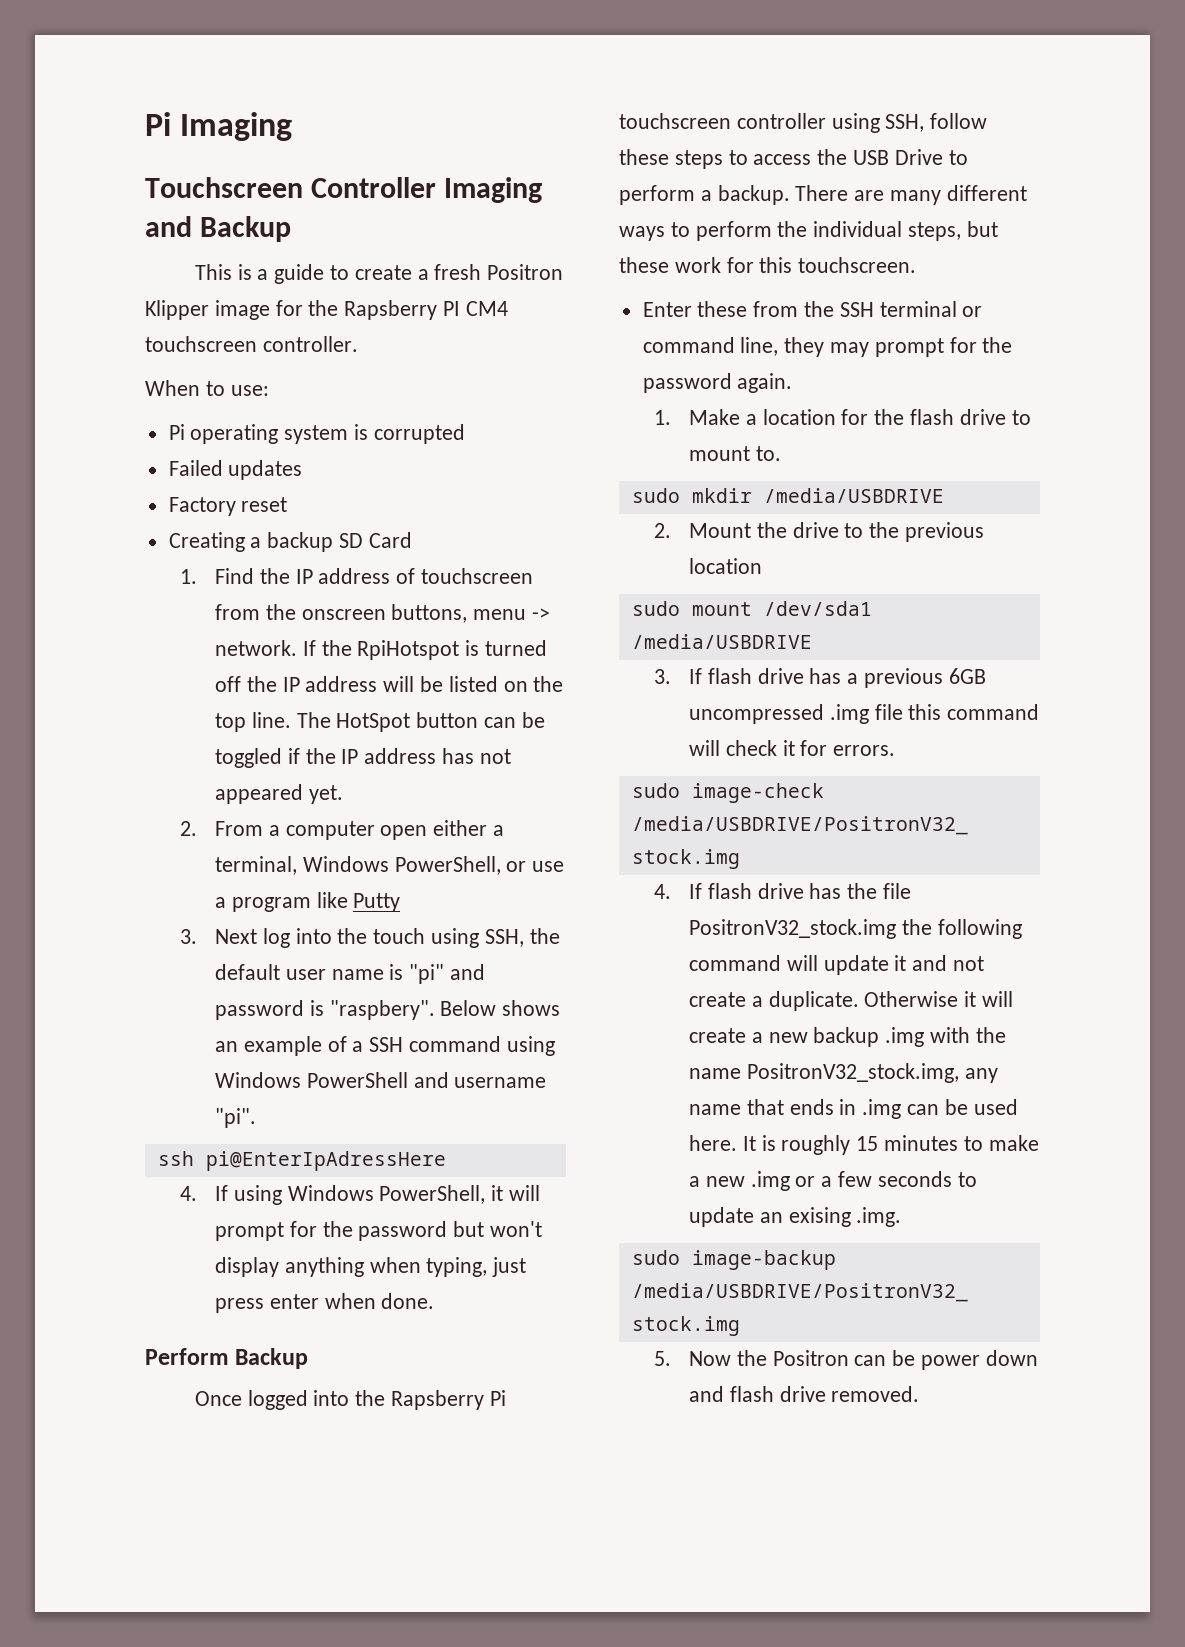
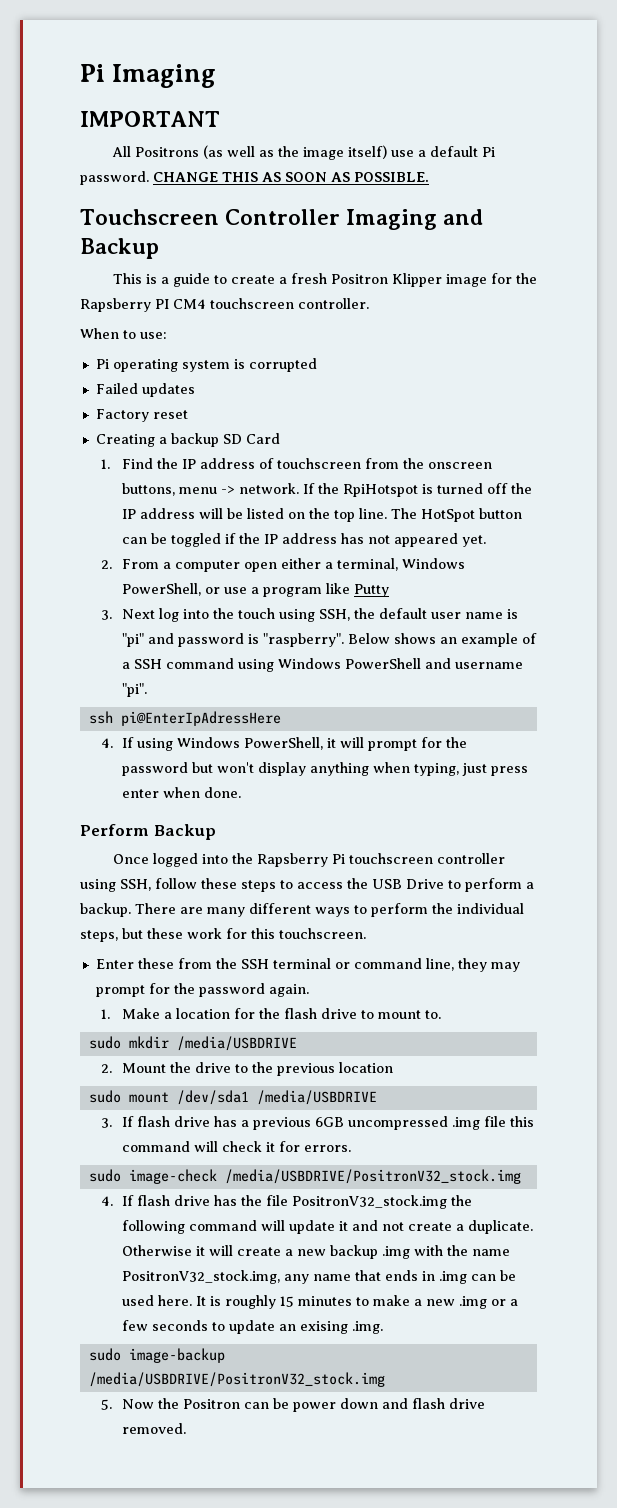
+ IMPORTANT
+ All Positrons (as well as the image itself) use a default Pi password. CHANGE THIS AS SOON AS POSSIBLE.
- 3. Next log into the touch using SSH, the default user name is "pi" and password is "raspbery".
+ 3. Next log into the touch using SSH, the default user name is "pi" and password is "raspberry".

